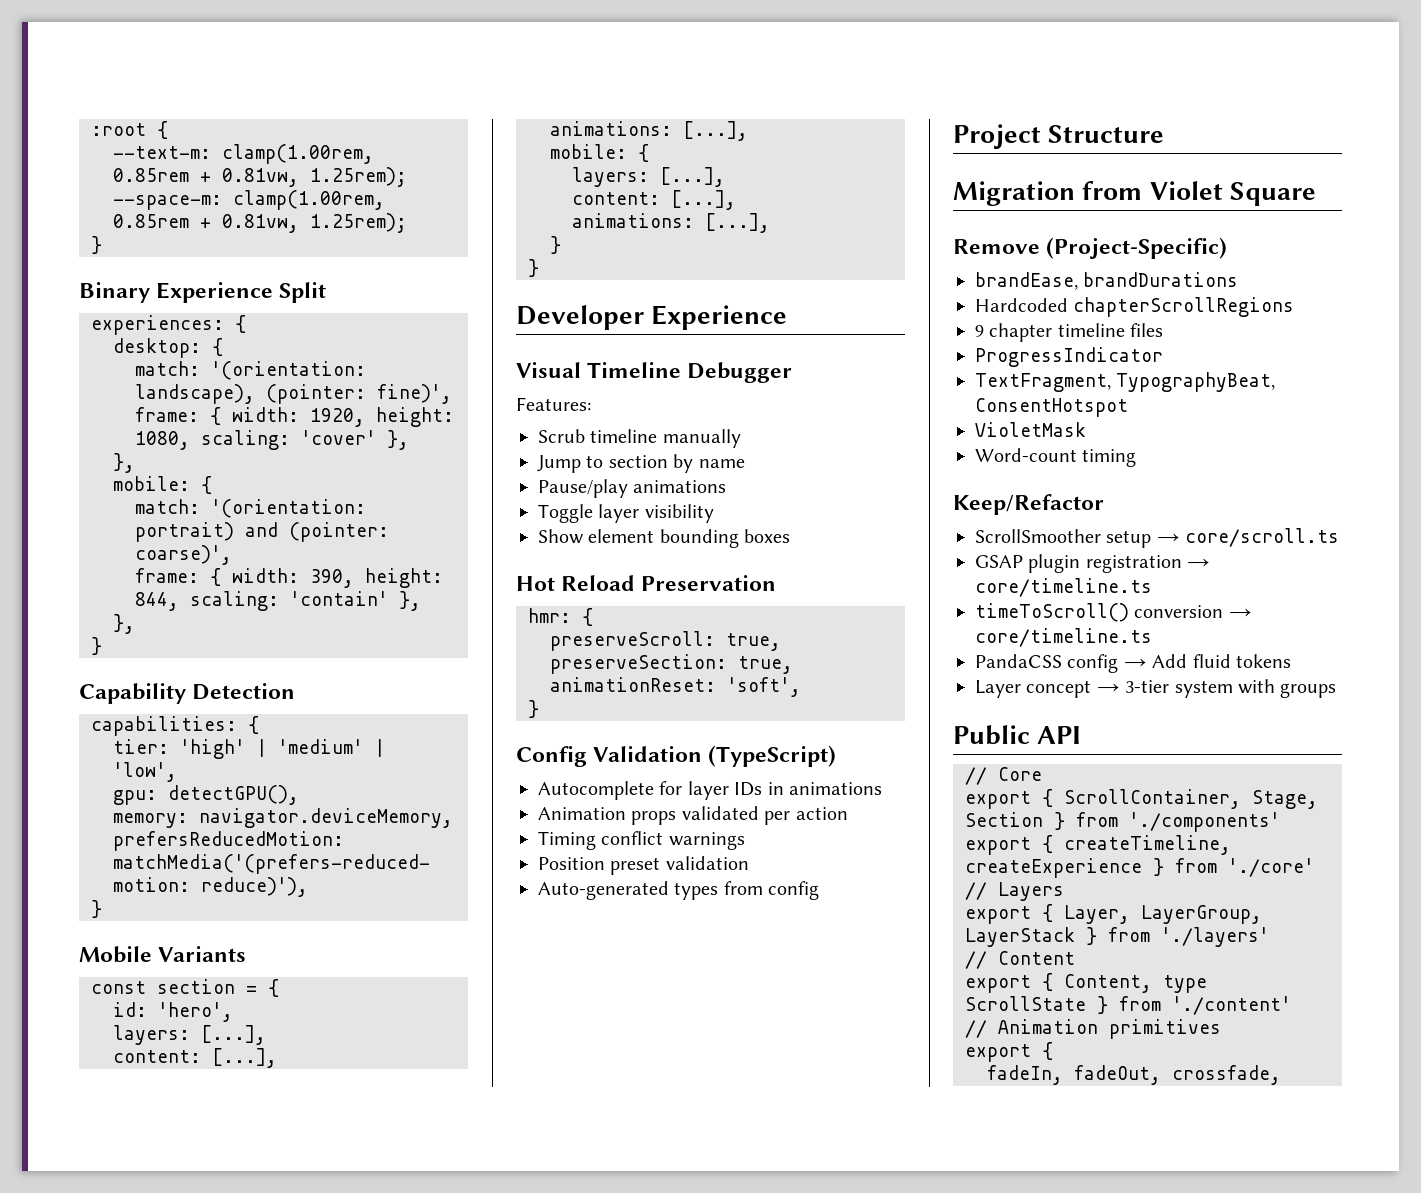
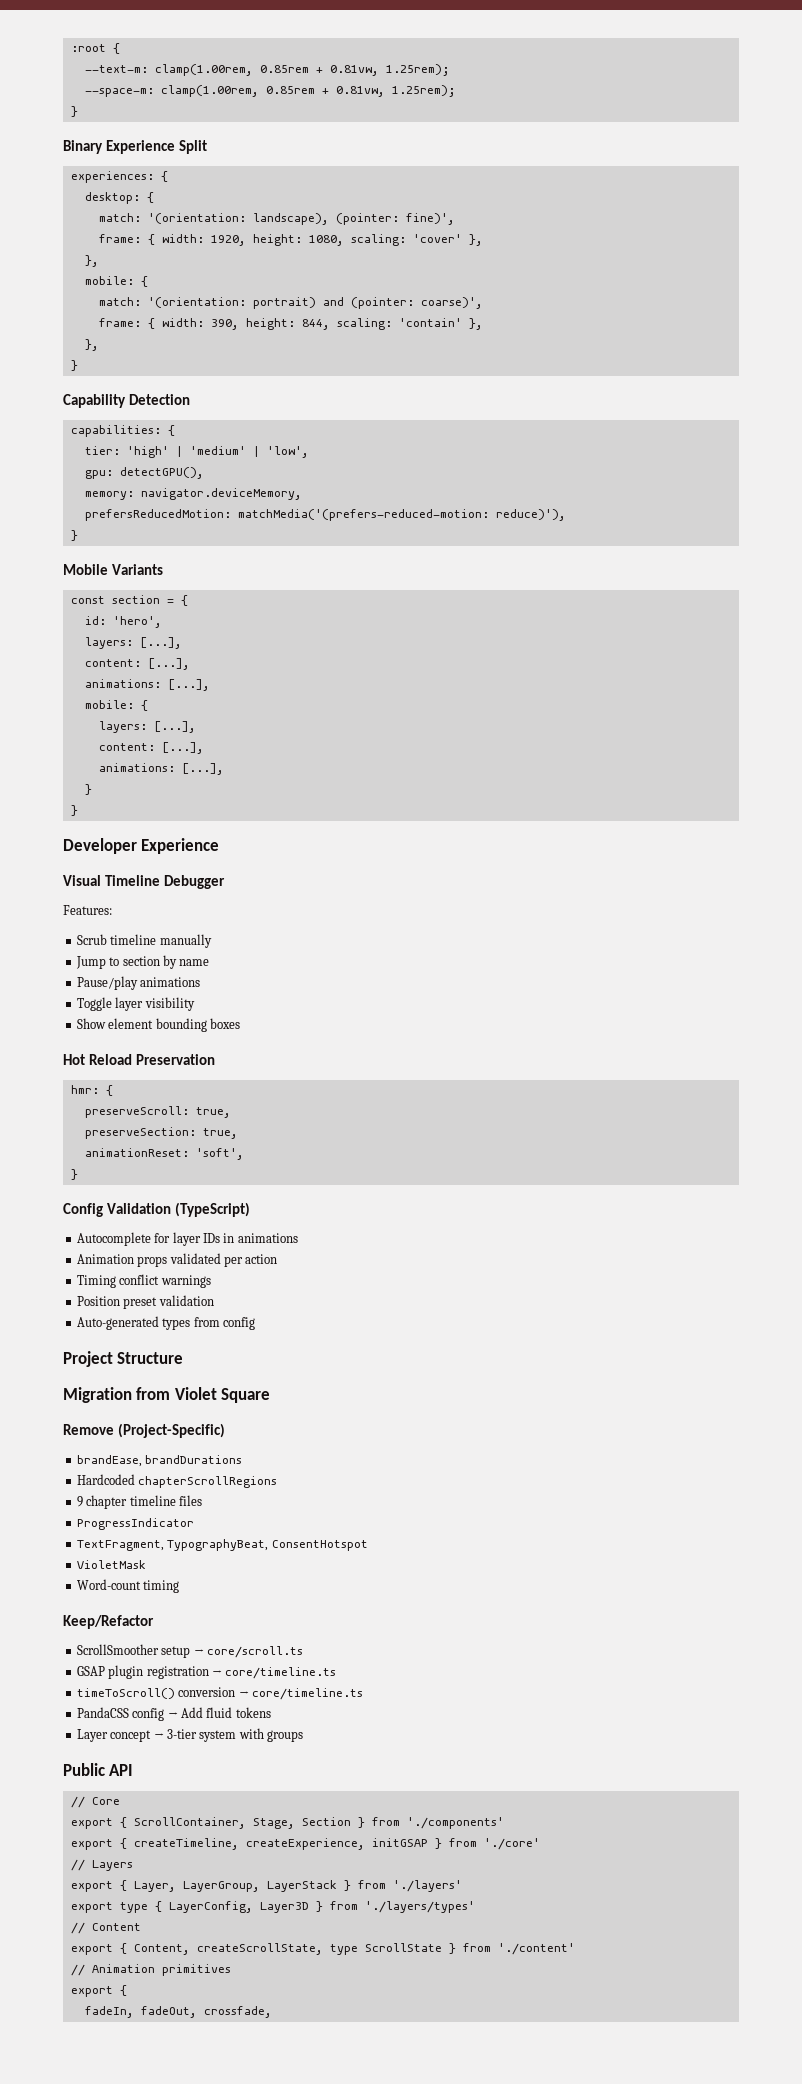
- export { createTimeline, createExperience } from './core'
+ export { createTimeline, createExperience, initGSAP } from './core'
+ export type { LayerConfig, Layer3D } from './layers/types'
- export { Content, type ScrollState } from './content'
+ export { Content, createScrollState, type ScrollState } from './content'

